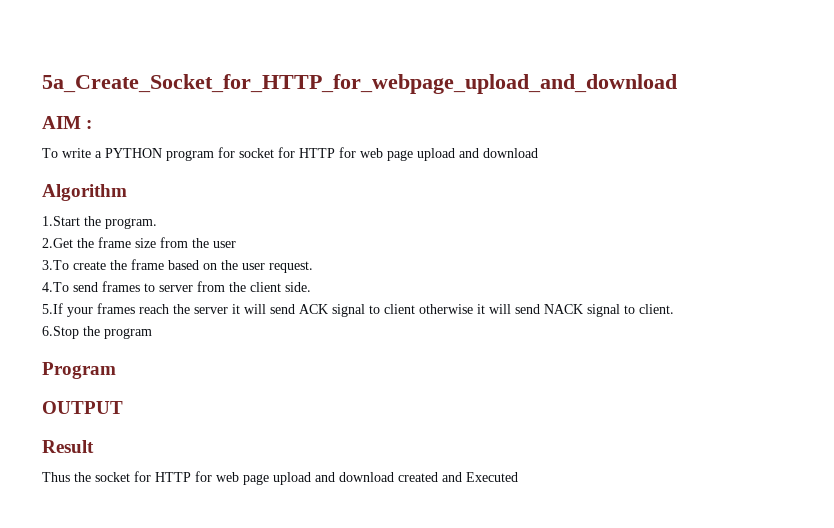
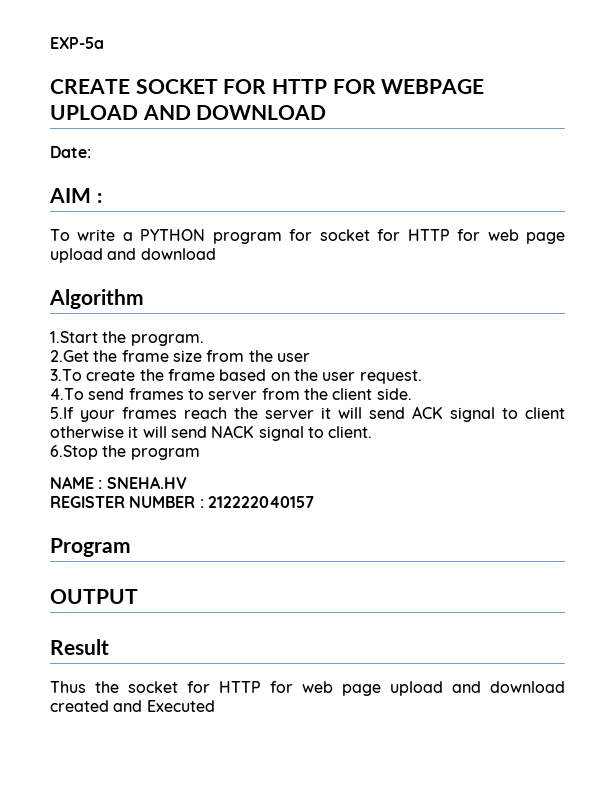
- 5a_Create_Socket_for_HTTP_for_webpage_upload_and_download
+ EXP-5a
+ CREATE SOCKET FOR HTTP FOR WEBPAGE UPLOAD AND DOWNLOAD
+ Date:
+ NAME : SNEHA.HV
+ REGISTER NUMBER : 212222040157

